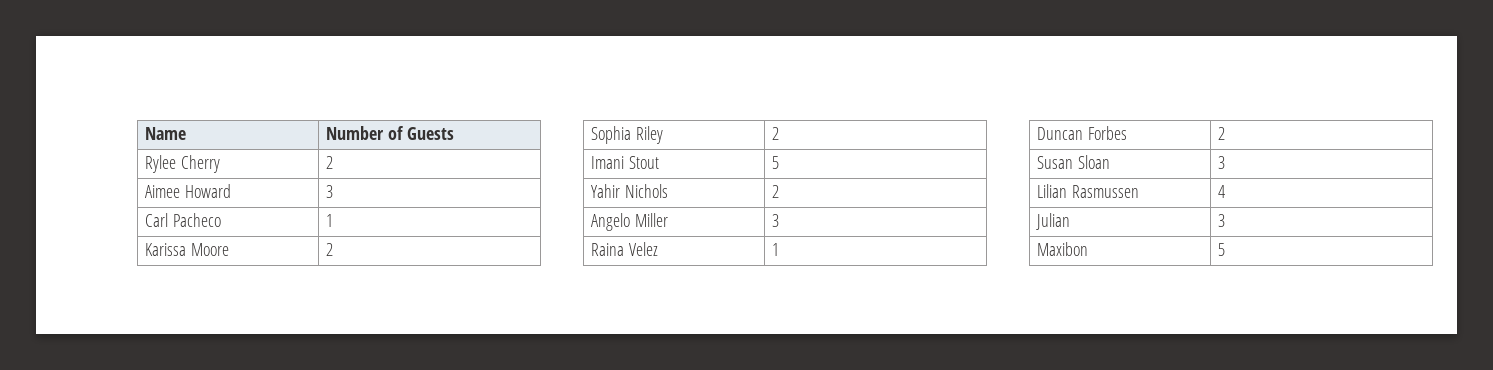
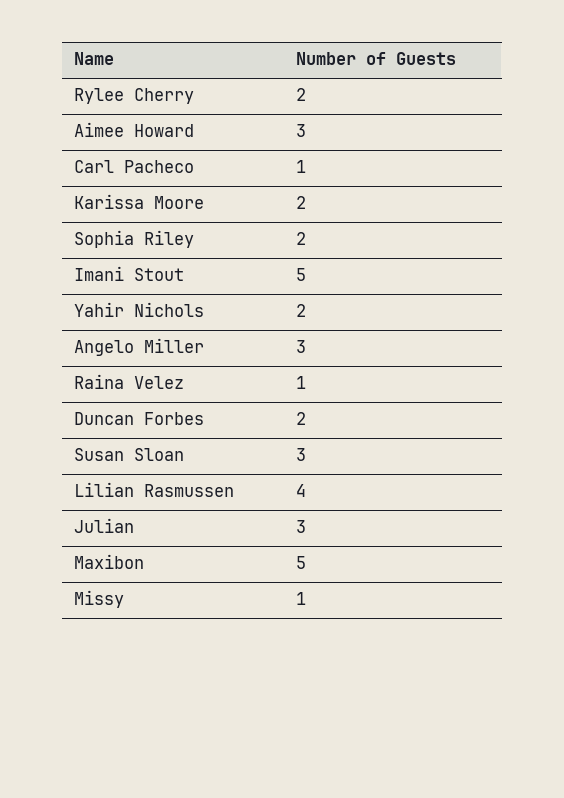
+ Missy | 1

